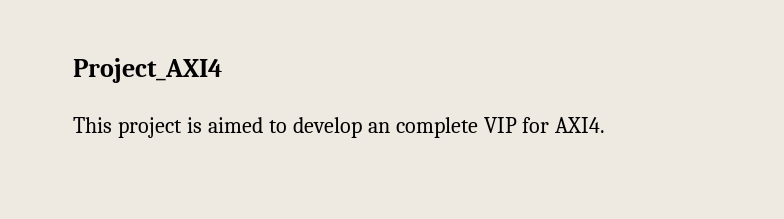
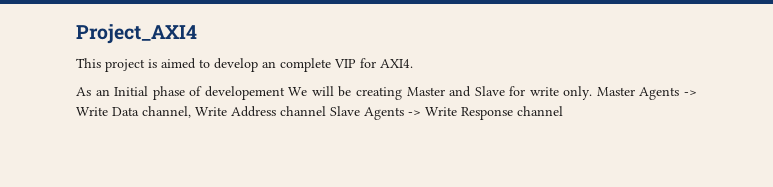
+ As an Initial phase of developement We will be creating Master and Slave for write only. Master Agents -> Write Data channel, Write Address channel Slave Agents -> Write Response channel

